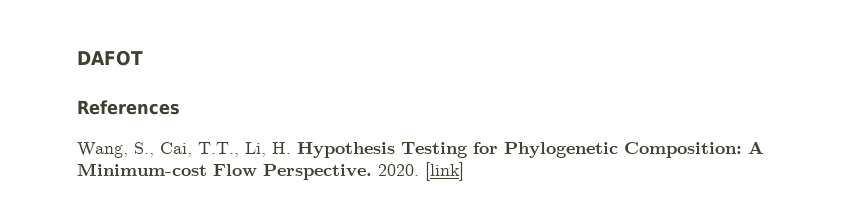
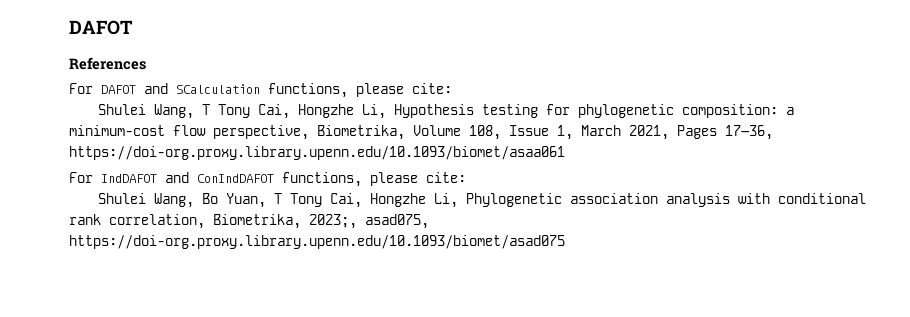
- Wang, S., Cai, T.T., Li, H. Hypothesis Testing for Phylogenetic Composition: A Minimum-cost Flow Perspective. 2020. [link]
+ For DAFOT and SCalculation functions, please cite:
+ Shulei Wang, T Tony Cai, Hongzhe Li, Hypothesis testing for phylogenetic composition: a minimum-cost flow perspective, Biometrika, Volume 108, Issue 1, March 2021, Pages 17–36, https://doi-org.proxy.library.upenn.edu/10.1093/biomet/asaa061
+ For IndDAFOT and ConIndDAFOT functions, please cite:
+ Shulei Wang, Bo Yuan, T Tony Cai, Hongzhe Li, Phylogenetic association analysis with conditional rank correlation, Biometrika, 2023;, asad075, https://doi-org.proxy.library.upenn.edu/10.1093/biomet/asad075

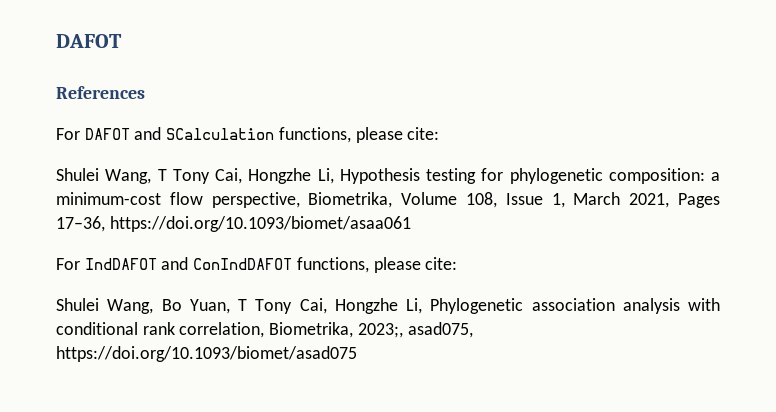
- Shulei Wang, T Tony Cai, Hongzhe Li, Hypothesis testing for phylogenetic composition: a minimum-cost flow perspective, Biometrika, Volume 108, Issue 1, March 2021, Pages 17–36, https://doi-org.proxy.library.upenn.edu/10.1093/biomet/asaa061
+ Shulei Wang, T Tony Cai, Hongzhe Li, Hypothesis testing for phylogenetic composition: a minimum-cost flow perspective, Biometrika, Volume 108, Issue 1, March 2021, Pages 17–36, https://doi.org/10.1093/biomet/asaa061
- Shulei Wang, Bo Yuan, T Tony Cai, Hongzhe Li, Phylogenetic association analysis with conditional rank correlation, Biometrika, 2023;, asad075, https://doi-org.proxy.library.upenn.edu/10.1093/biomet/asad075
+ Shulei Wang, Bo Yuan, T Tony Cai, Hongzhe Li, Phylogenetic association analysis with conditional rank correlation, Biometrika, 2023;, asad075, https://doi.org/10.1093/biomet/asad075

